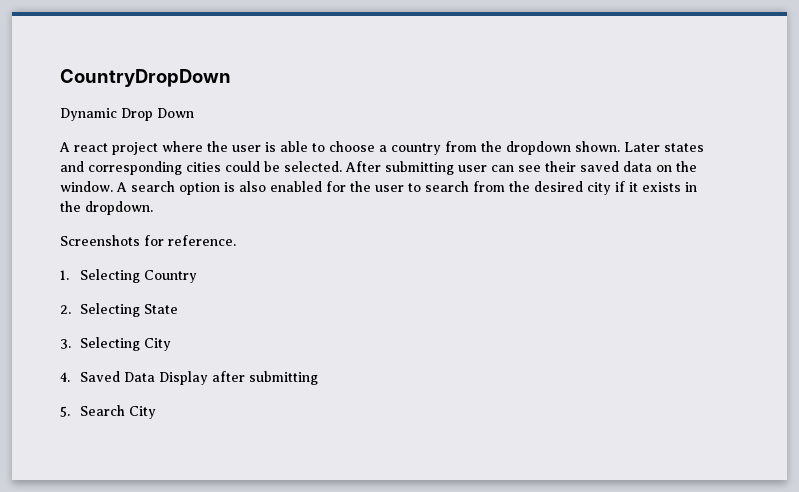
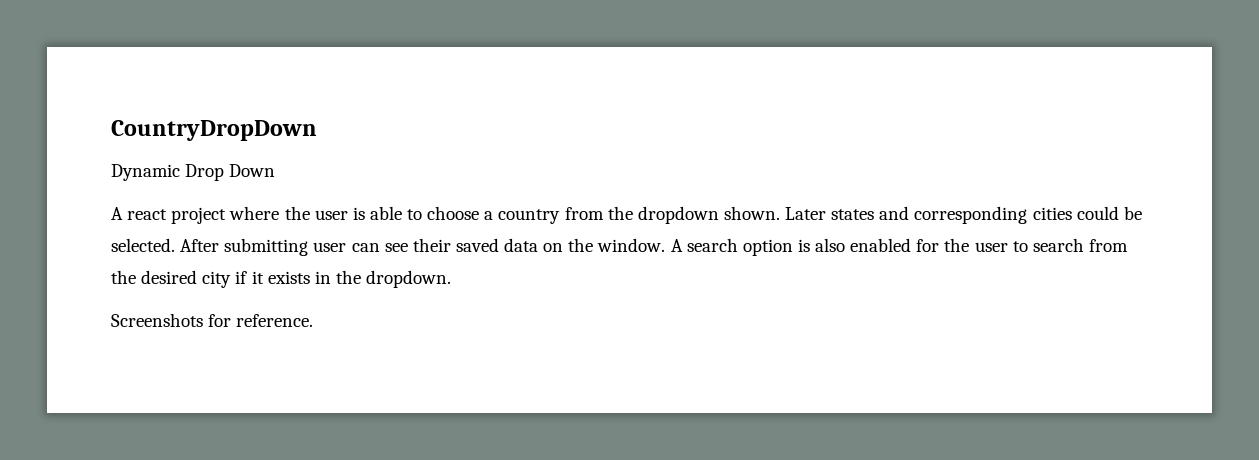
- 1. Selecting Country
- 2. Selecting State
- 3. Selecting City
- 4. Saved Data Display after submitting
- 5. Search City

